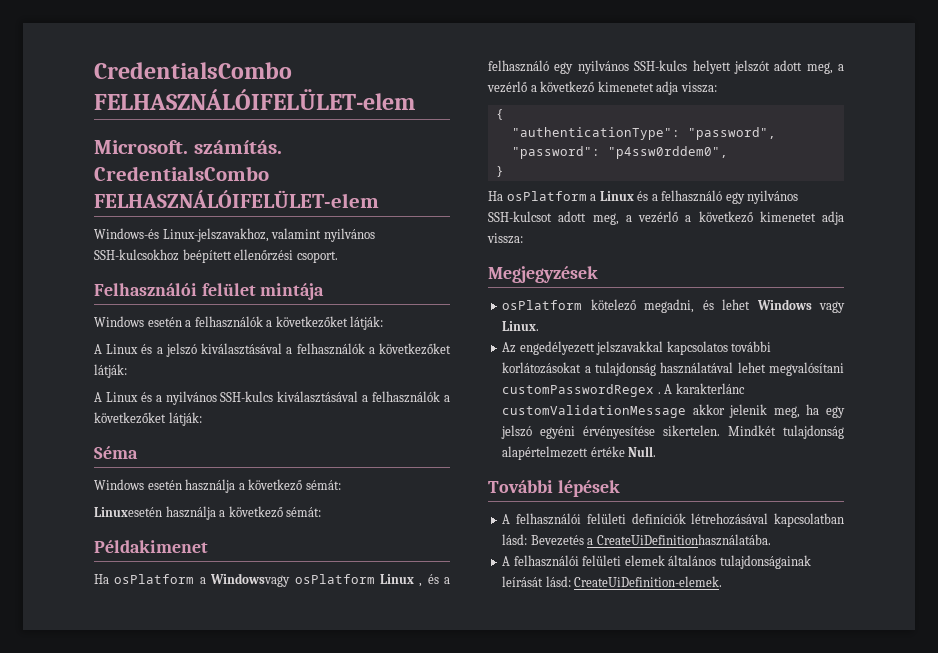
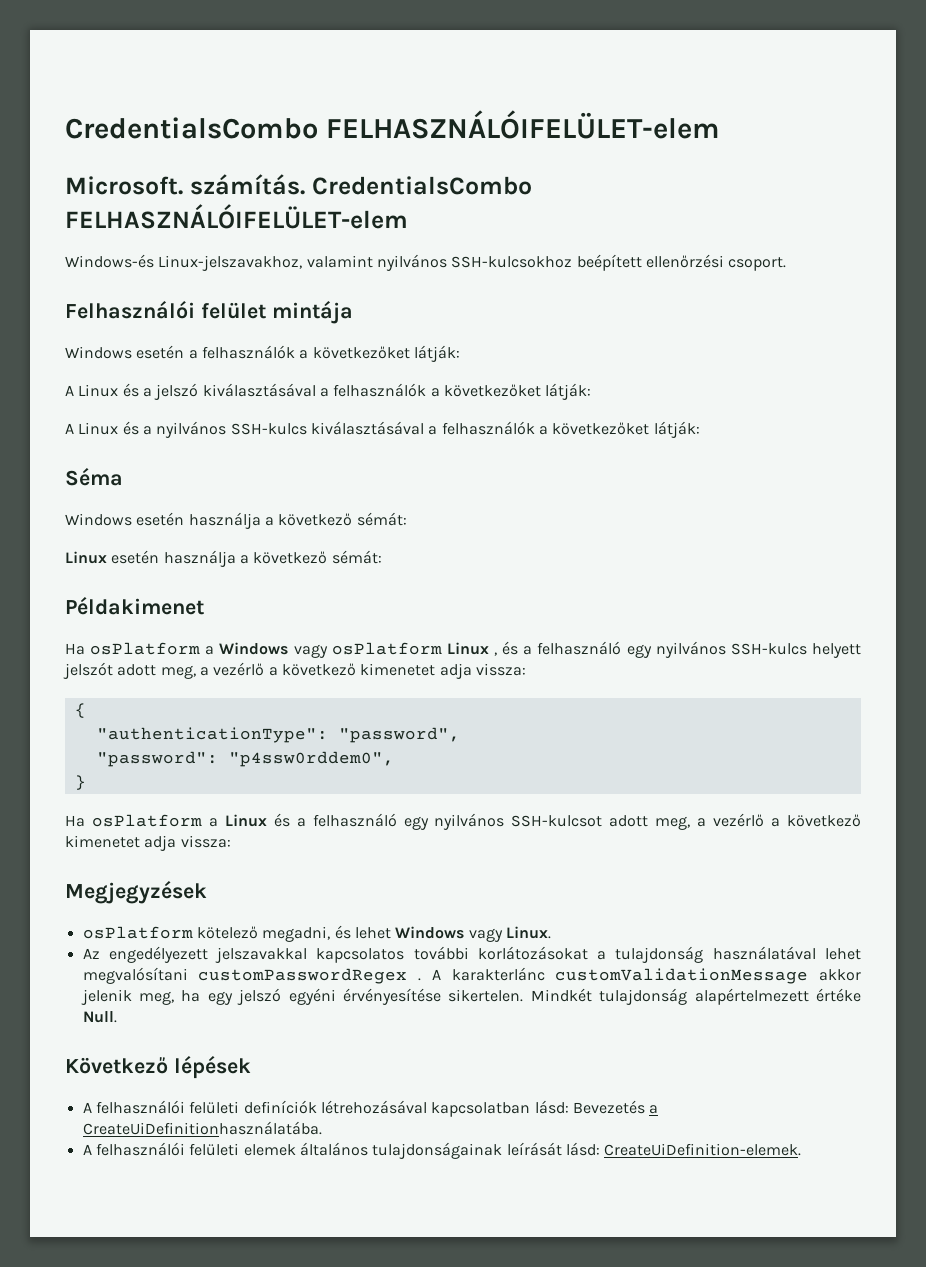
- Linuxesetén használja a következő sémát:
+ Linux esetén használja a következő sémát:
- Ha osPlatform a Windowsvagy osPlatform Linux , és a felhasználó egy nyilvános SSH-kulcs helyett jelszót adott meg, a vezérlő a következő kimenetet adja vissza:
+ Ha osPlatform a Windows vagy osPlatform Linux , és a felhasználó egy nyilvános SSH-kulcs helyett jelszót adott meg, a vezérlő a következő kimenetet adja vissza:
- További lépések
+ Következő lépések

